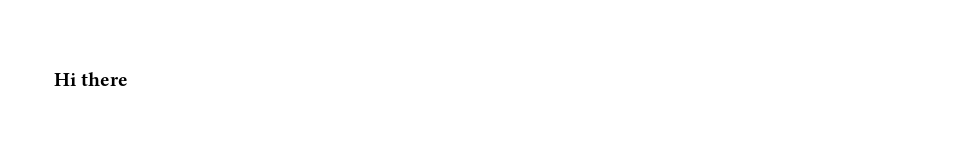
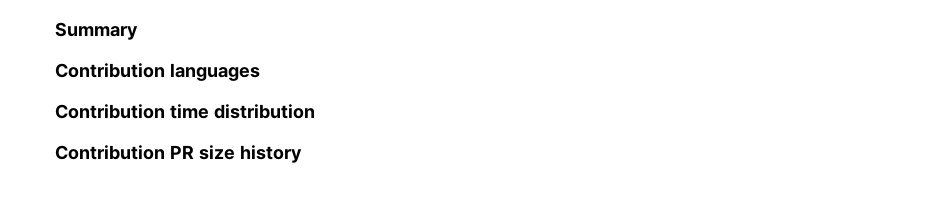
- Hi there
+ Summary
+ Contribution languages
+ Contribution time distribution
+ Contribution PR size history

